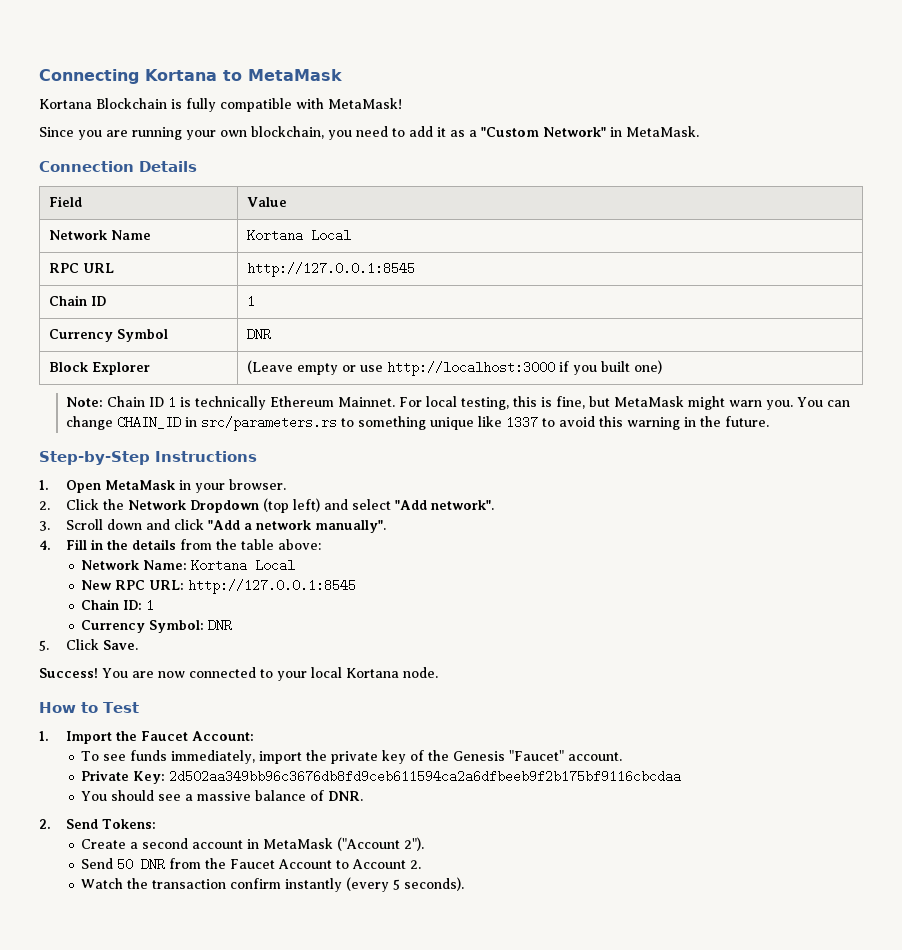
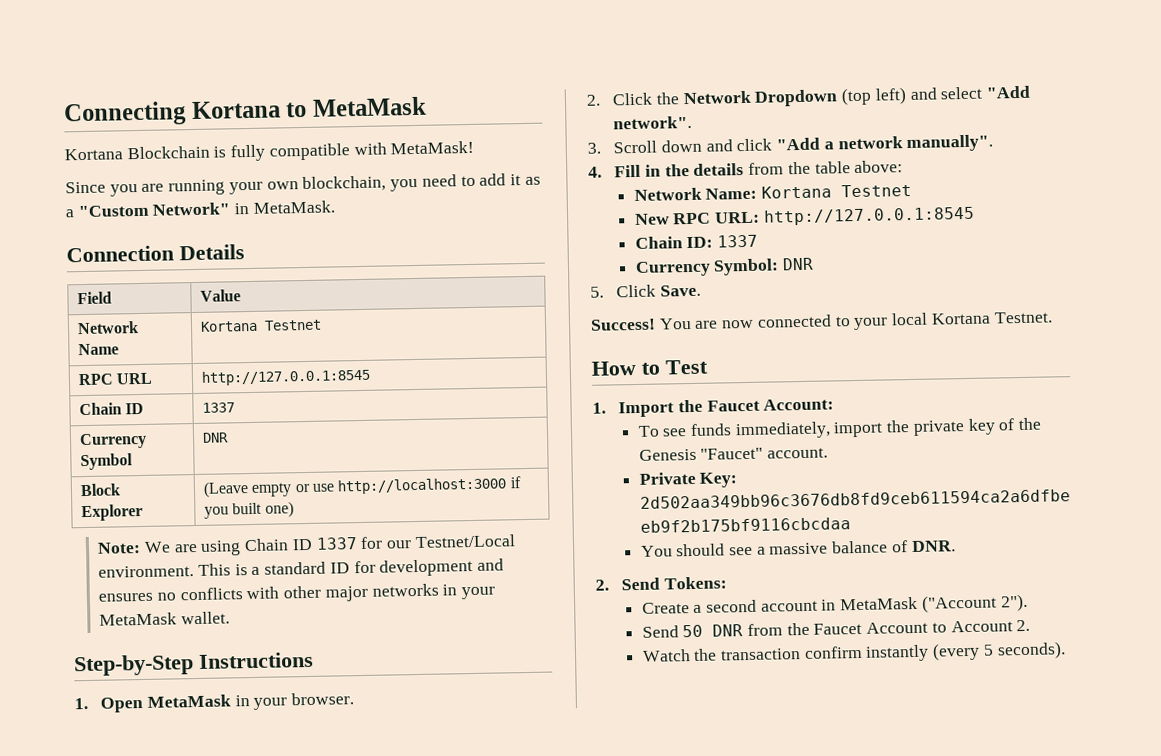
- Network Name | Kortana Local
+ Network Name | Kortana Testnet
- Chain ID | 1
+ Chain ID | 1337
- Note: Chain ID 1 is technically Ethereum Mainnet. For local testing, this is fine, but MetaMask might warn you. You can change CHAIN_ID in src/parameters.rs to something unique like 1337 to avoid this warning in the future.
+ Note: We are using Chain ID 1337 for our Testnet/Local environment. This is a standard ID for development and ensures no conflicts with other major networks in your MetaMask wallet.
- Network Name: Kortana Local
+ Network Name: Kortana Testnet
- Chain ID: 1
+ Chain ID: 1337
- You are now connected to your local Kortana node.
+ You are now connected to your local Kortana Testnet.

